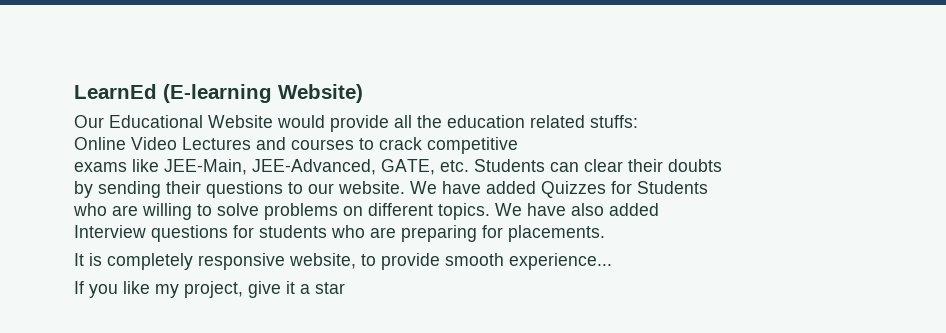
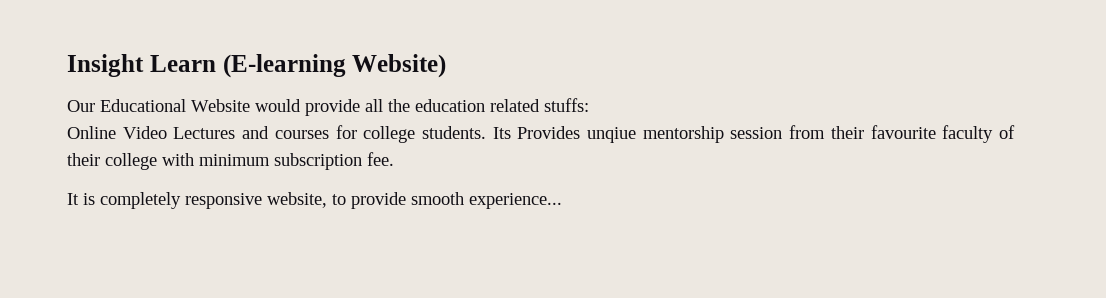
- LearnEd (E-learning Website)
+ Insight Learn (E-learning Website)
- Online Video Lectures and courses to crack competitive
- exams like JEE-Main, JEE-Advanced, GATE, etc. Students can clear their doubts
- by sending their questions to our website. We have added Quizzes for Students
- who are willing to solve problems on different topics. We have also added
- Interview questions for students who are preparing for placements.
+ Online Video Lectures and courses for college students. Its Provides unqiue mentorship session from their favourite faculty of their college with minimum subscription fee.
- If you like my project, give it a star

